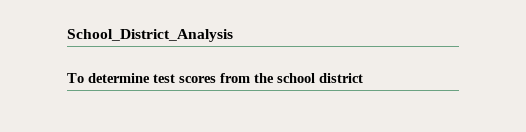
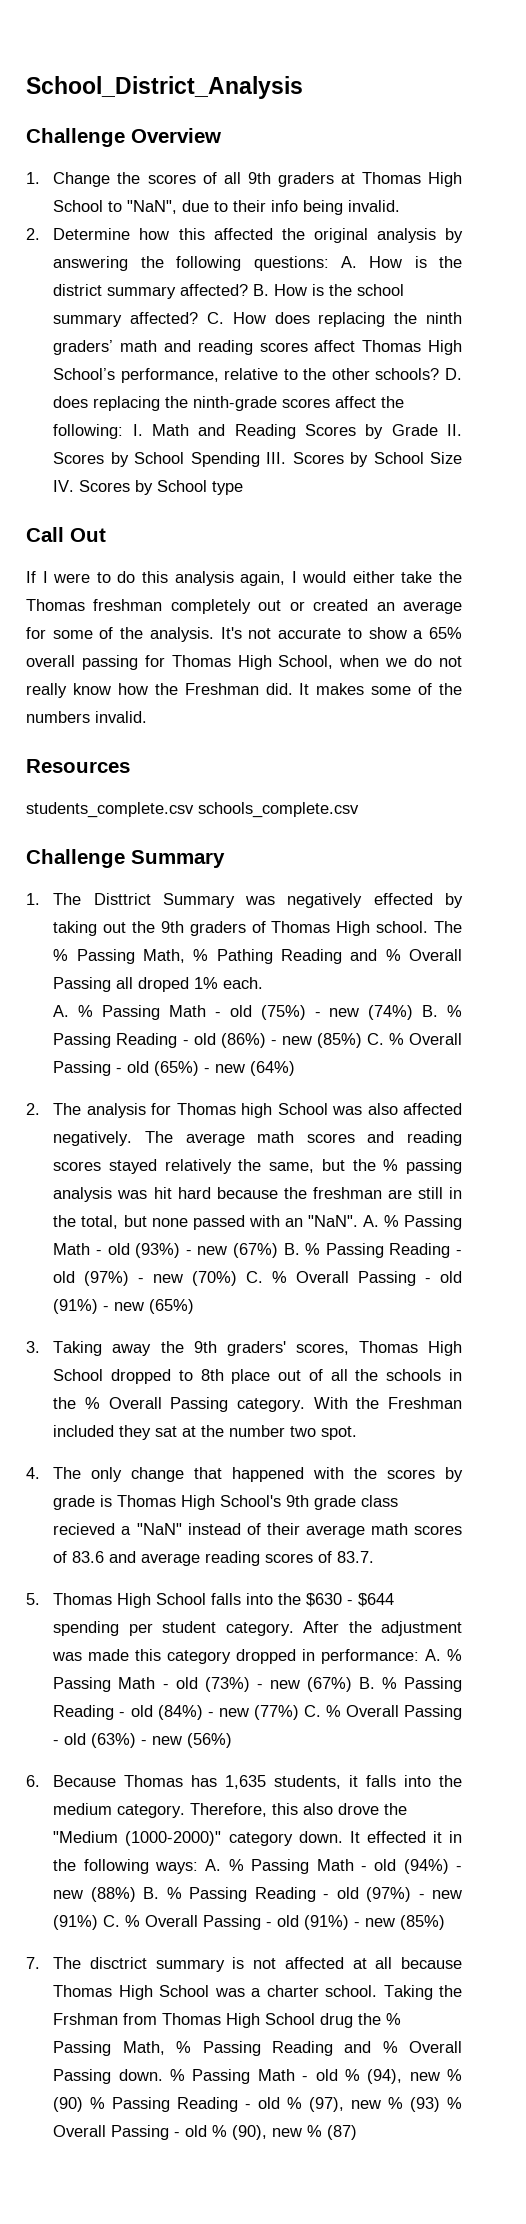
- To determine test scores from the school district
+ Challenge Overview
+ 1. Change the scores of all 9th graders at Thomas High School to "NaN", due to their info being invalid.
+ 2. Determine how this affected the original analysis by answering the following questions: A. How is the district summary affected? B. How is the school summary affected? C. How does replacing the ninth graders’ math and reading scores affect Thomas High School’s performance, relative to the other schools? D. does replacing the ninth-grade scores affect the following: I. Math and Reading Scores by Grade II. Scores by School Spending III. Scores by School Size IV. Scores by School type
+ Call Out
+ If I were to do this analysis again, I would either take the Thomas freshman completely out or created an average for some of the analysis. It's not accurate to show a 65% overall passing for Thomas High School, when we do not really know how the Freshman did. It makes some of the numbers invalid.
+ Resources
+ students_complete.csv schools_complete.csv
+ Challenge Summary
+ 1. The Disttrict Summary was negatively effected by taking out the 9th graders of Thomas High school. The % Passing Math, % Pathing Reading and % Overall Passing all droped 1% each.
+ A. % Passing Math - old (75%) - new (74%) B. % Passing Reading - old (86%) - new (85%) C. % Overall Passing - old (65%) - new (64%)
+ 2. The analysis for Thomas high School was also affected negatively. The average math scores and reading scores stayed relatively the same, but the % passing analysis was hit hard because the freshman are still in the total, but none passed with an "NaN". A. % Passing Math - old (93%) - new (67%) B. % Passing Reading - old (97%) - new (70%) C. % Overall Passing - old (91%) - new (65%)
+ 3. Taking away the 9th graders' scores, Thomas High School dropped to 8th place out of all the schools in the % Overall Passing category. With the Freshman included they sat at the number two spot.
+ 4. The only change that happened with the scores by grade is Thomas High School's 9th grade class recieved a "NaN" instead of their average math scores of 83.6 and average reading scores of 83.7.
+ 5. Thomas High School falls into the $630 - $644 spending per student category. After the adjustment was made this category dropped in performance: A. % Passing Math - old (73%) - new (67%) B. % Passing Reading - old (84%) - new (77%) C. % Overall Passing - old (63%) - new (56%)
+ 6. Because Thomas has 1,635 students, it falls into the medium category. Therefore, this also drove the "Medium (1000-2000)" category down. It effected it in the following ways: A. % Passing Math - old (94%) - new (88%) B. % Passing Reading - old (97%) - new (91%) C. % Overall Passing - old (91%) - new (85%)
+ 7. The disctrict summary is not affected at all because Thomas High School was a charter school. Taking the Frshman from Thomas High School drug the % Passing Math, % Passing Reading and % Overall Passing down. % Passing Math - old % (94), new % (90) % Passing Reading - old % (97), new % (93) % Overall Passing - old % (90), new % (87)

